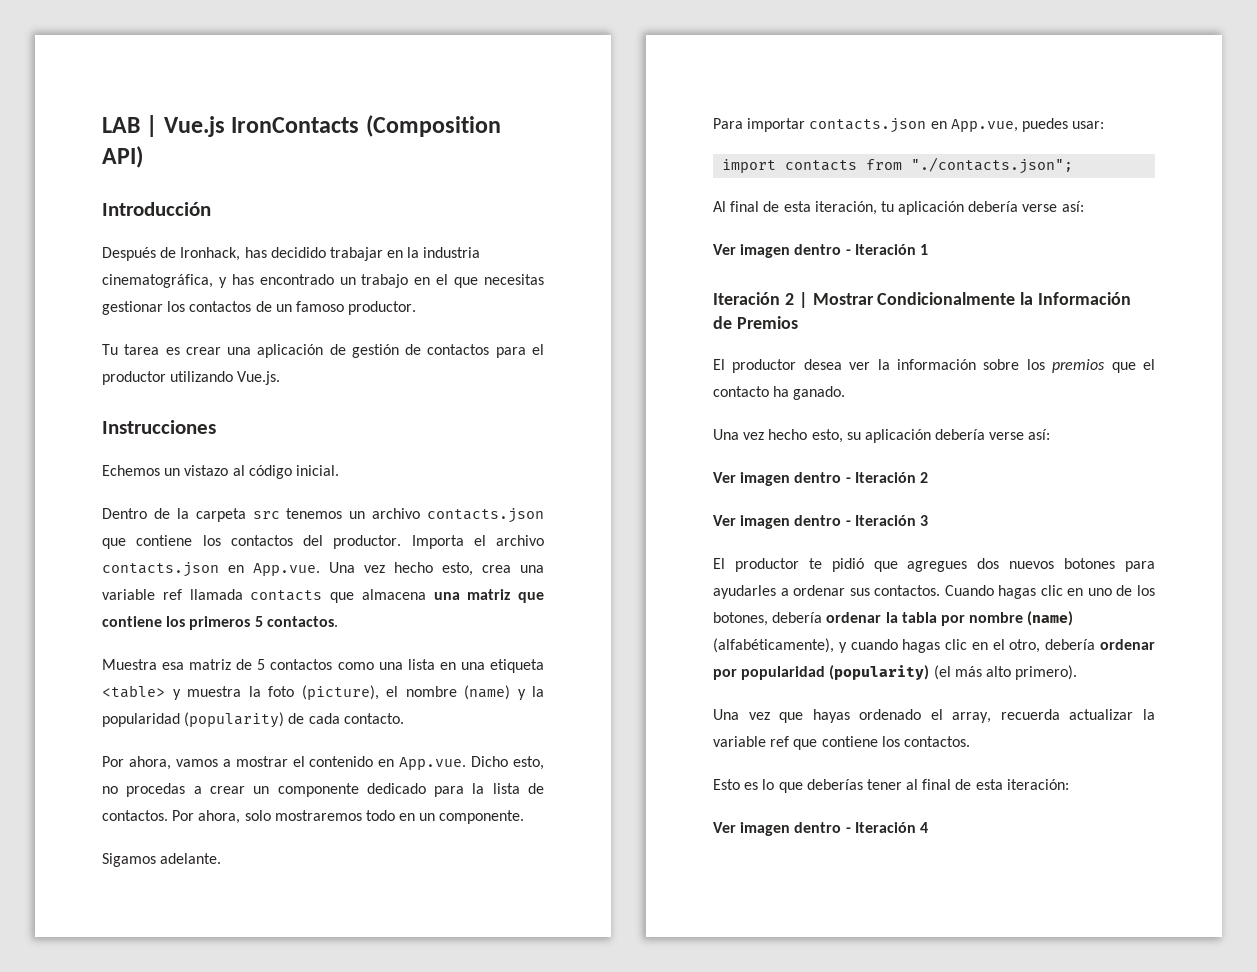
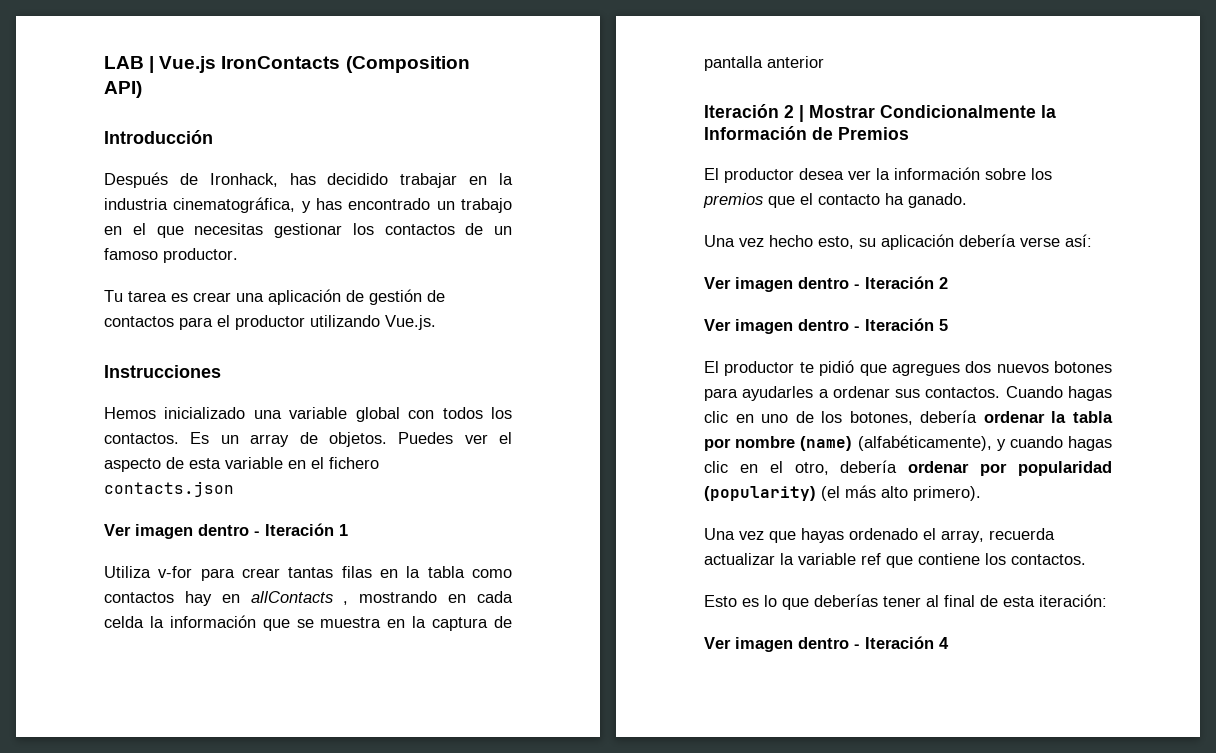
- Echemos un vistazo al código inicial.
- Dentro de la carpeta src tenemos un archivo contacts.json que contiene los contactos del productor. Importa el archivo contacts.json en App.vue. Una vez hecho esto, crea una variable ref llamada contacts que almacena una matriz que contiene los primeros 5 contactos.
- Muestra esa matriz de 5 contactos como una lista en una etiqueta <table> y muestra la foto (picture), el nombre (name) y la popularidad (popularity) de cada contacto.
- Por ahora, vamos a mostrar el contenido en App.vue. Dicho esto, no procedas a crear un componente dedicado para la lista de contactos. Por ahora, solo mostraremos todo en un componente.
- Sigamos adelante.
- Para importar contacts.json en App.vue, puedes usar:
- import contacts from "./contacts.json";
- Al final de esta iteración, tu aplicación debería verse así:
+ Hemos inicializado una variable global con todos los contactos. Es un array de objetos. Puedes ver el aspecto de esta variable en el fichero contacts.json
+ Utiliza v-for para crear tantas filas en la tabla como contactos hay en allContacts , mostrando en cada celda la información que se muestra en la captura de pantalla anterior
- Ver imagen dentro - Iteración 3
+ Ver imagen dentro - Iteración 5

